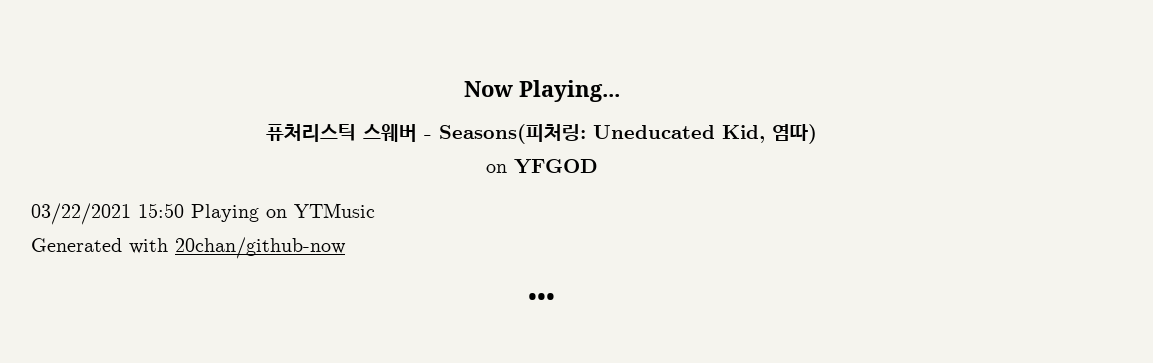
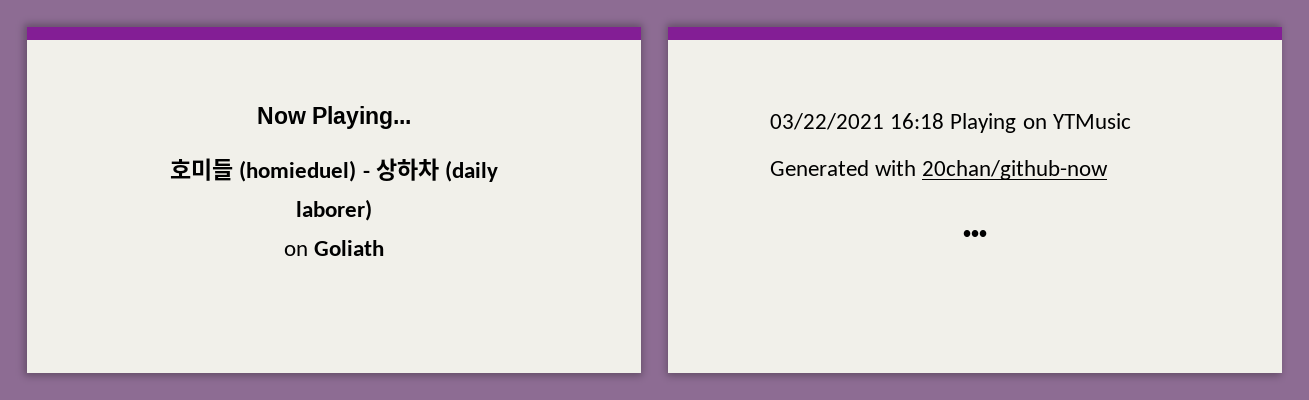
- 퓨처리스틱 스웨버 - Seasons(피처링: Uneducated Kid, 염따)
- on YFGOD
+ 호미들 (homieduel) - 상하차 (daily laborer)
+ on Goliath
- 03/22/2021 15:50 Playing on YTMusic
+ 03/22/2021 16:18 Playing on YTMusic

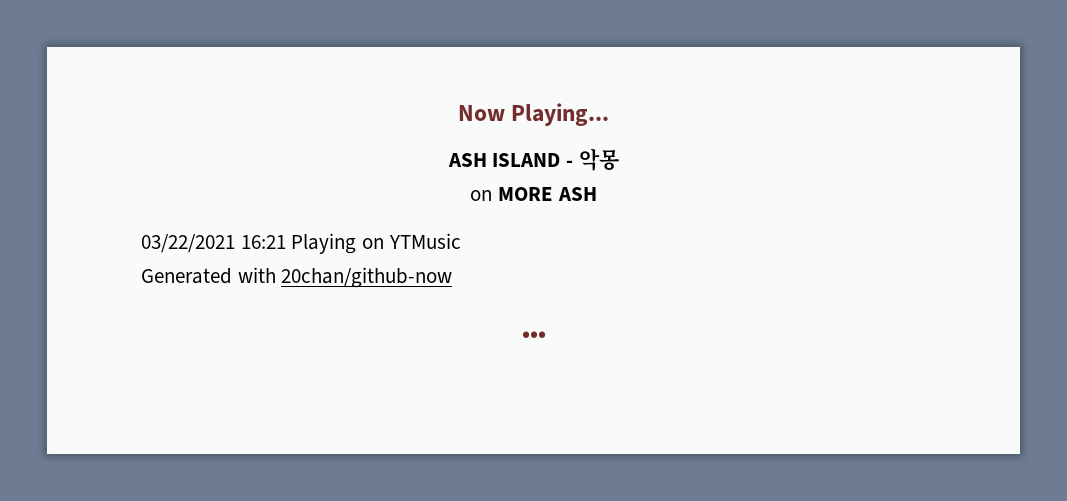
- 호미들 (homieduel) - 상하차 (daily laborer)
- on Goliath
+ ASH ISLAND - 악몽
+ on MORE ASH
- 03/22/2021 16:18 Playing on YTMusic
+ 03/22/2021 16:21 Playing on YTMusic

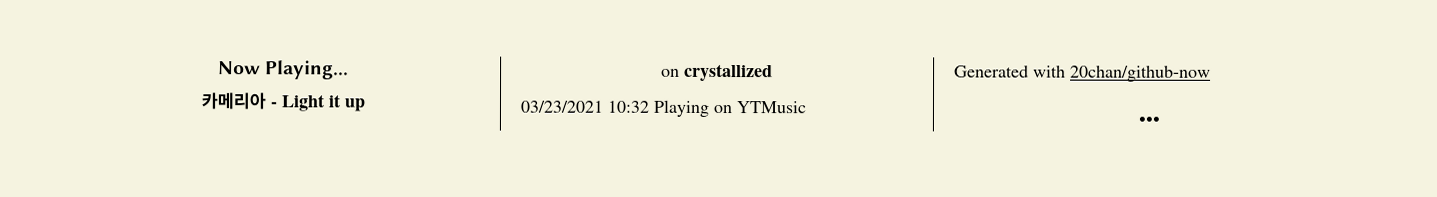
- ASH ISLAND - 악몽
- on MORE ASH
- 03/22/2021 16:21 Playing on YTMusic
+ 카메리아 - Light it up
+ on crystallized
+ 03/23/2021 10:32 Playing on YTMusic

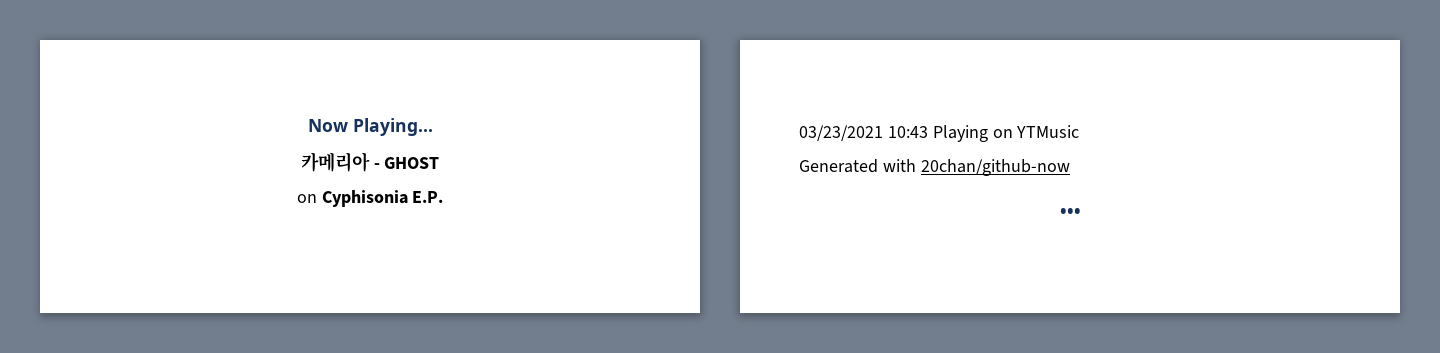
- 카메리아 - Light it up
- on crystallized
+ 카메리아 - GHOST
+ on Cyphisonia E.P.
- 03/23/2021 10:32 Playing on YTMusic
+ 03/23/2021 10:43 Playing on YTMusic

